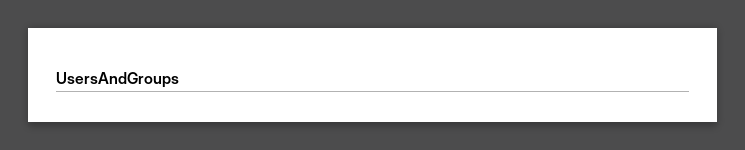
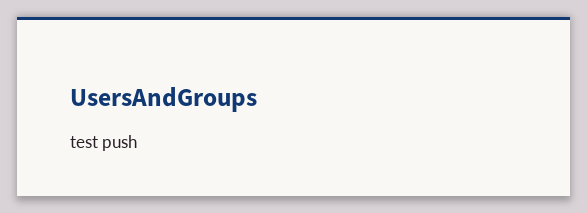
+ test push

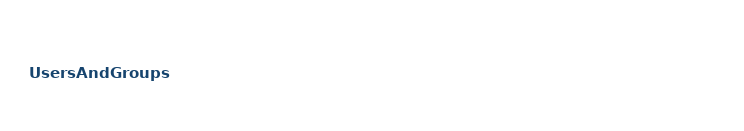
- test push

